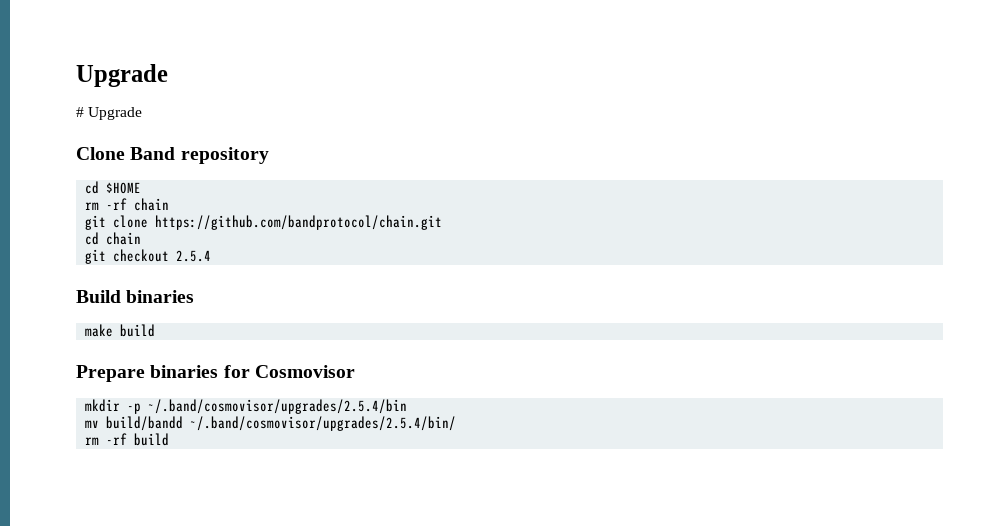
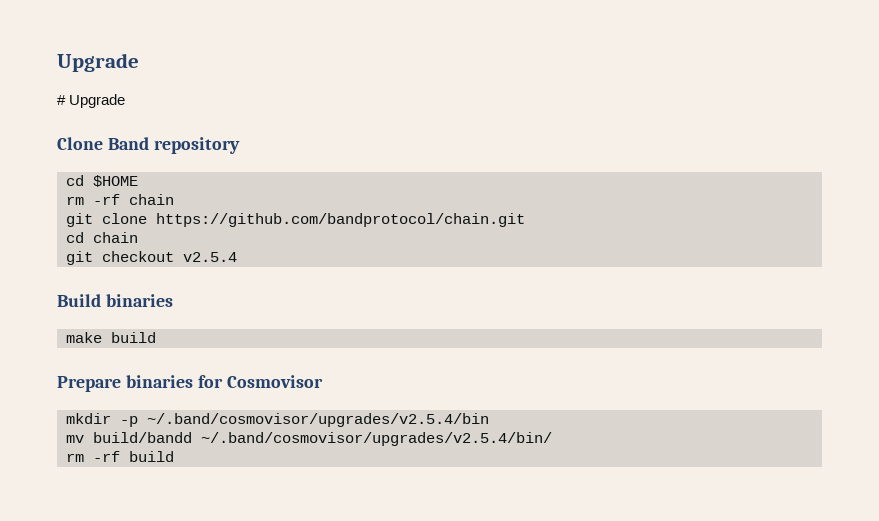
- git checkout 2.5.4
+ git checkout v2.5.4
- mkdir -p ~/.band/cosmovisor/upgrades/2.5.4/bin
+ mkdir -p ~/.band/cosmovisor/upgrades/v2.5.4/bin
- mv build/bandd ~/.band/cosmovisor/upgrades/2.5.4/bin/
+ mv build/bandd ~/.band/cosmovisor/upgrades/v2.5.4/bin/

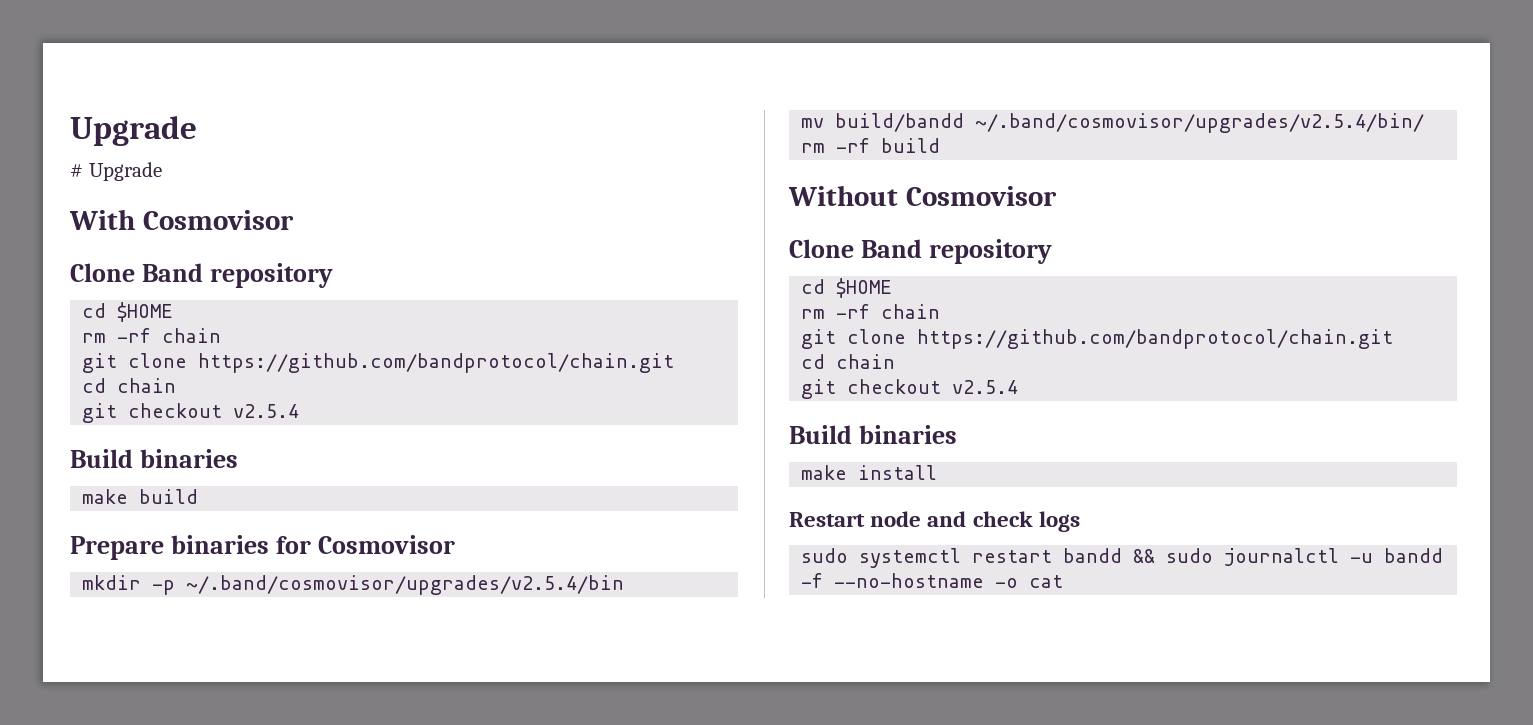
+ With Cosmovisor
+ Without Cosmovisor
+ Clone Band repository
+ cd $HOME
+ rm -rf chain
+ git clone https://github.com/bandprotocol/chain.git
+ cd chain
+ git checkout v2.5.4
+ Build binaries
+ make install
+ Restart node and check logs
+ sudo systemctl restart bandd && sudo journalctl -u bandd -f --no-hostname -o cat

